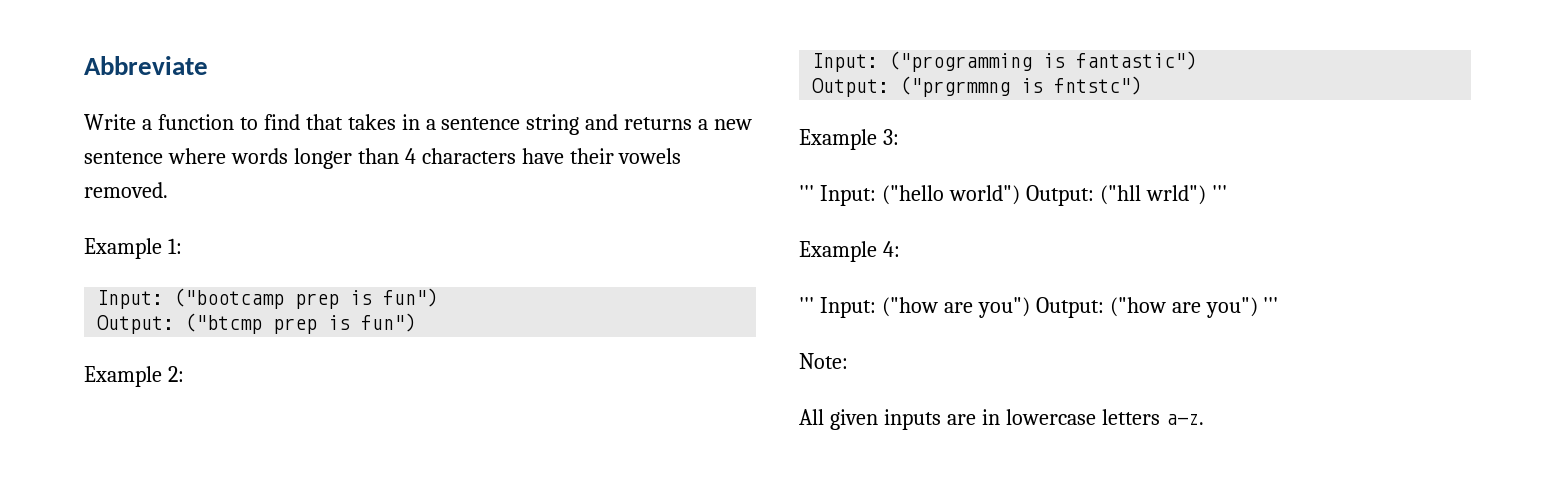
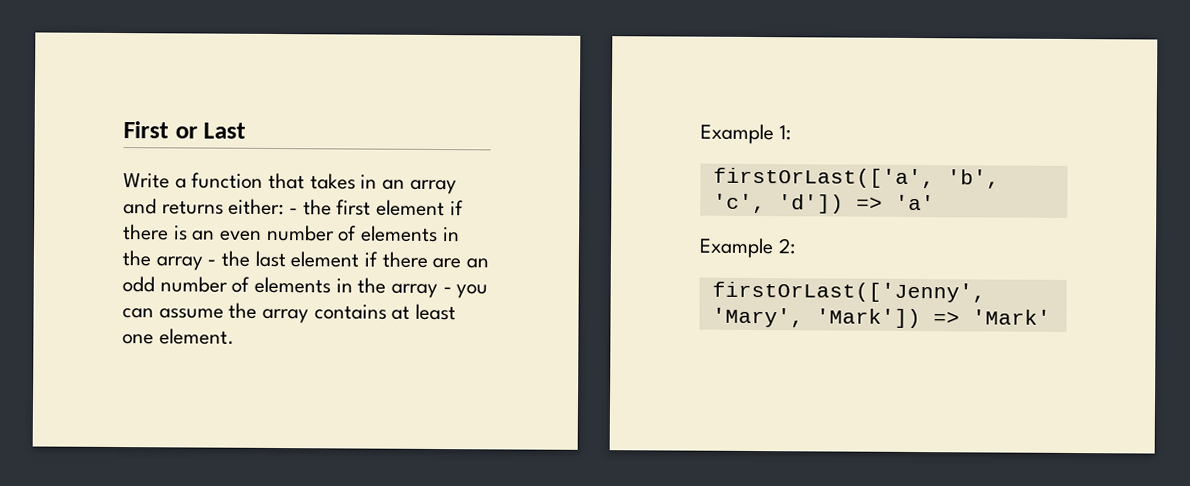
- Abbreviate
+ First or Last
- Write a function to find that takes in a sentence string and returns a new sentence where words longer than 4 characters have their vowels removed.
+ Write a function that takes in an array and returns either: - the first element if there is an even number of elements in the array - the last element if there are an odd number of elements in the array - you can assume the array contains at least one element.
  Example 1:
- Input: ("bootcamp prep is fun")
- Output: ("btcmp prep is fun")
+ firstOrLast(['a', 'b', 'c', 'd']) => 'a'
  Example 2:
- Input: ("programming is fantastic")
- Output: ("prgrmmng is fntstc")
- Example 3:
- ''' Input: ("hello world") Output: ("hll wrld") '''
- Example 4:
- ''' Input: ("how are you") Output: ("how are you") '''
- Note:
- All given inputs are in lowercase letters a-z.
+ firstOrLast(['Jenny', 'Mary', 'Mark']) => 'Mark'

